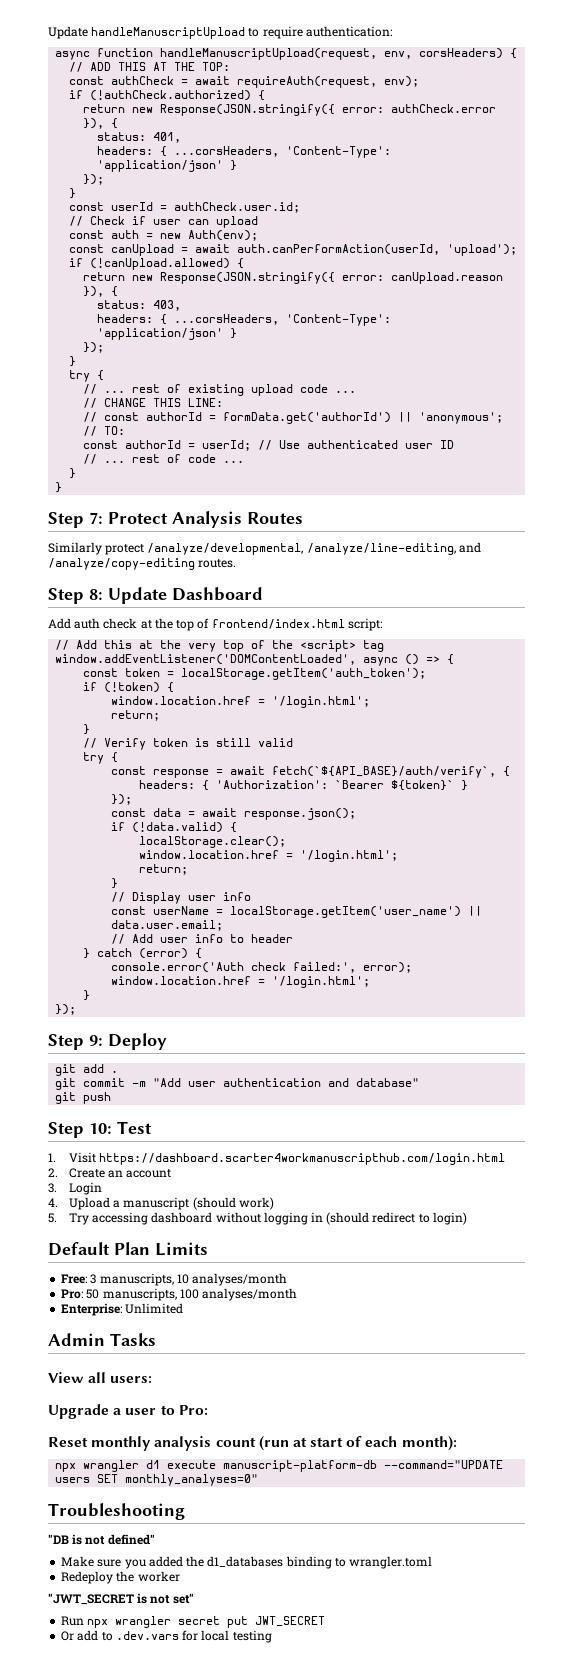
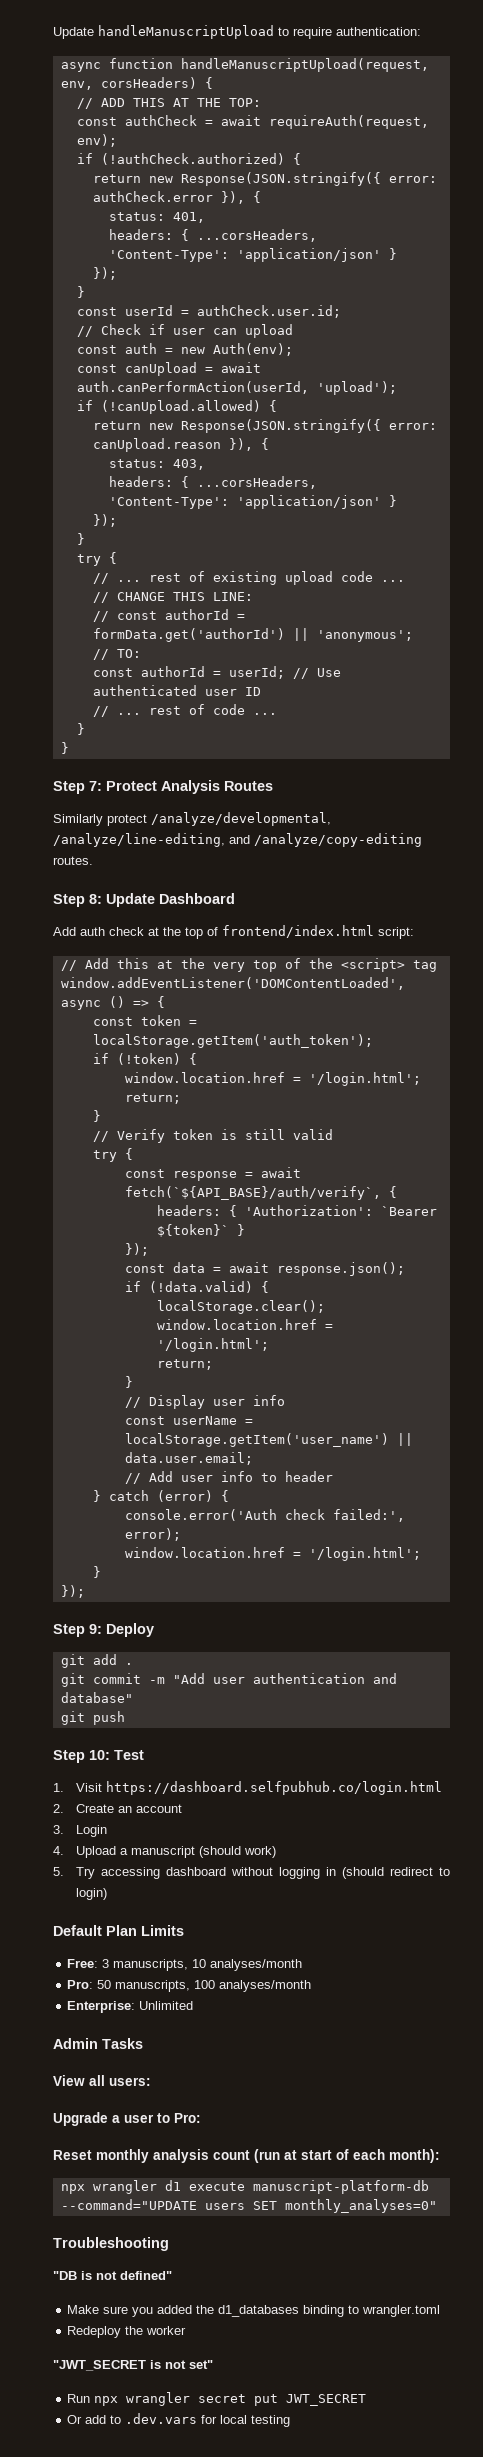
- 1. Visit https://dashboard.scarter4workmanuscripthub.com/login.html
+ 1. Visit https://dashboard.selfpubhub.co/login.html

